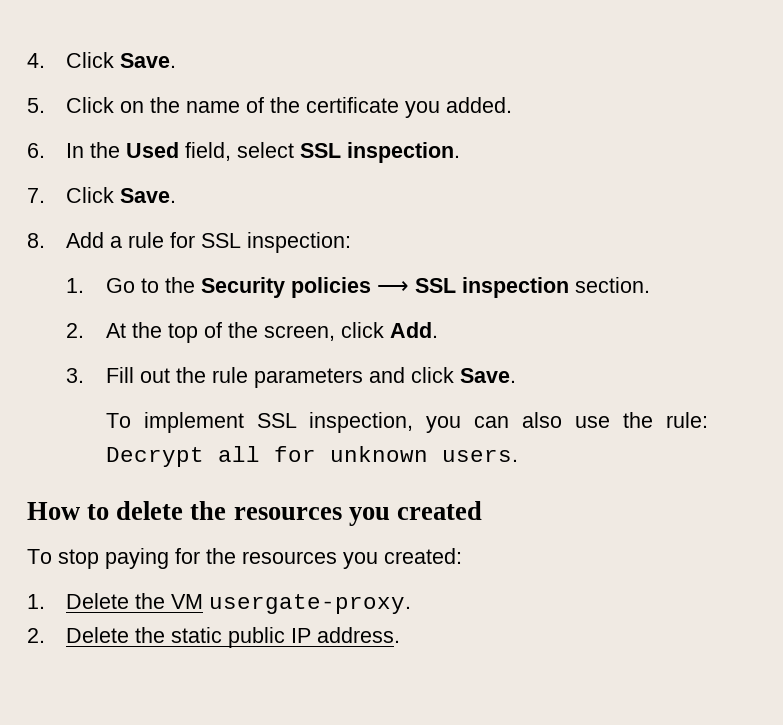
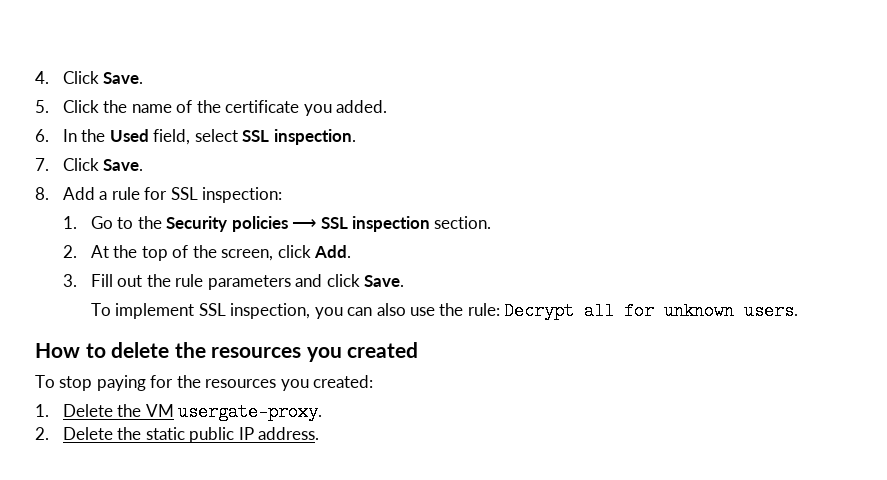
- 5. Click on the name of the certificate you added.
+ 5. Click the name of the certificate you added.

